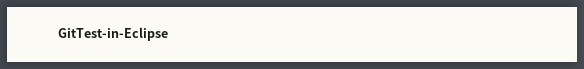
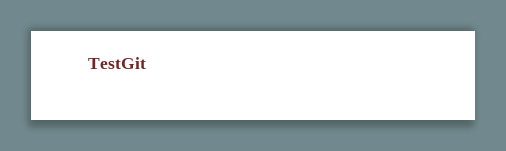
- GitTest-in-Eclipse
+ TestGit

